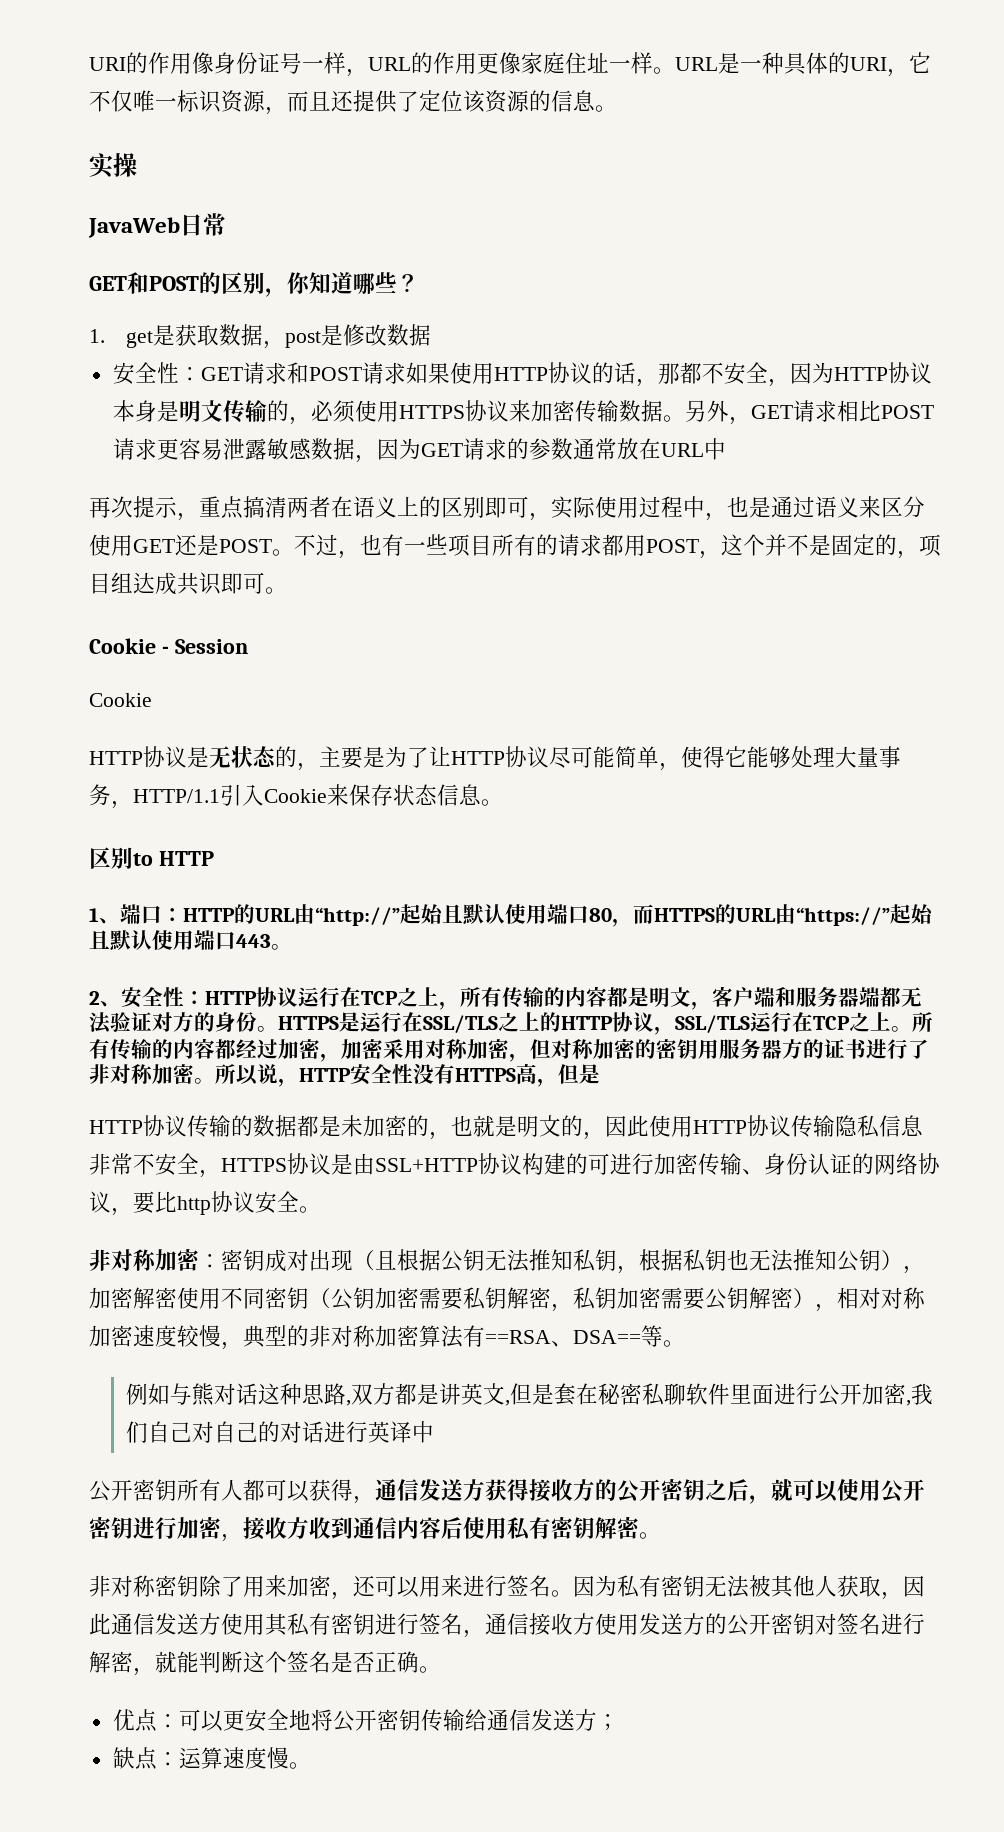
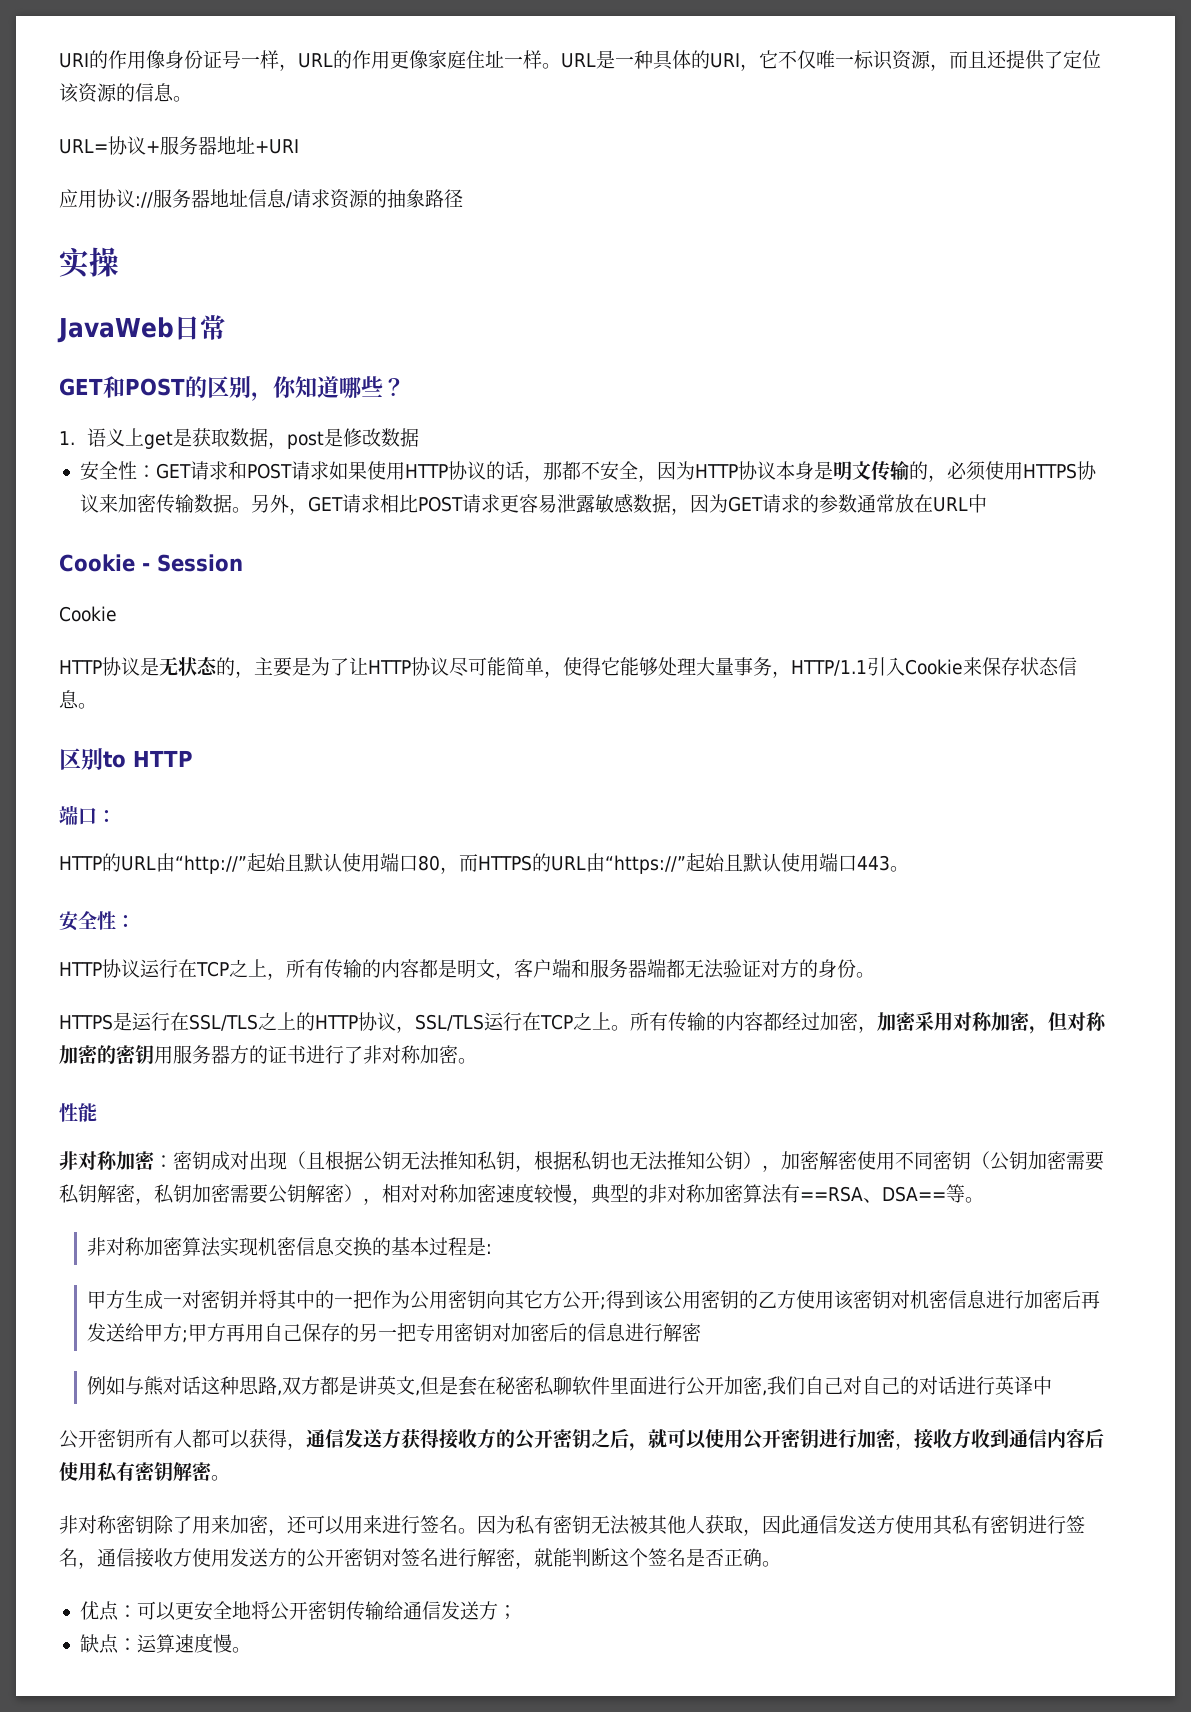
+ URL=协议+服务器地址+URI
+ 应用协议://服务器地址信息/请求资源的抽象路径
- 1. get是获取数据，post是修改数据
+ 1.语义上get是获取数据，post是修改数据
- 再次提示，重点搞清两者在语义上的区别即可，实际使用过程中，也是通过语义来区分使用GET还是POST。不过，也有一些项目所有的请求都用POST，这个并不是固定的，项目组达成共识即可。
- 1、端口：HTTP的URL由“http://”起始且默认使用端口80，而HTTPS的URL由“https://”起始且默认使用端口443。
- 2、安全性：HTTP协议运行在TCP之上，所有传输的内容都是明文，客户端和服务器端都无法验证对方的身份。HTTPS是运行在SSL/TLS之上的HTTP协议，SSL/TLS运行在TCP之上。
+ 端口：
+ HTTP的URL由“http://”起始且默认使用端口80，而HTTPS的URL由“https://”起始且默认使用端口443。
+ 安全性：
+ HTTP协议运行在TCP之上，所有传输的内容都是明文，客户端和服务器端都无法验证对方的身份。
+ HTTPS是运行在SSL/TLS之上的HTTP协议，SSL/TLS运行在TCP之上。
- 所有传输的内容都经过加密，加密采用对称加密，但对称加密的密钥用服务器方的证书进行了非对称加密。所以说，HTTP安全性没有HTTPS高，但是
- HTTP协议传输的数据都是未加密的，也就是明文的，因此使用HTTP协议传输隐私信息非常不安全，HTTPS协议是由SSL+HTTP协议构建的可进行加密传输、身份认证的网络协议，要比http协议安全。
+ 所有传输的内容都经过加密，加密采用对称加密，但对称加密的密钥用服务器方的证书进行了非对称加密。
+ 性能
+ 非对称加密算法实现机密信息交换的基本过程是:
+ 甲方生成一对密钥并将其中的一把作为公用密钥向其它方公开;得到该公用密钥的乙方使用该密钥对机密信息进行加密后再发送给甲方;甲方再用自己保存的另一把专用密钥对加密后的信息进行解密

